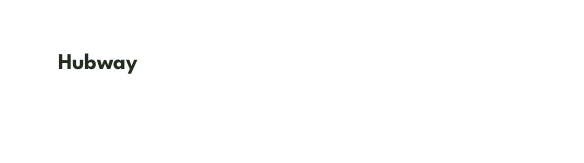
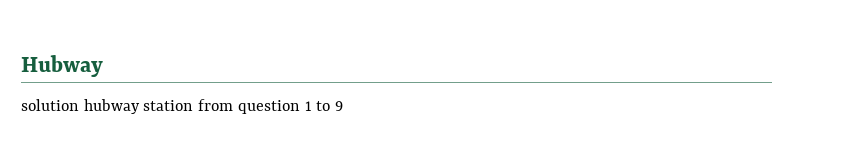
+ solution hubway station from question 1 to 9

